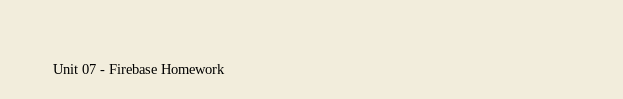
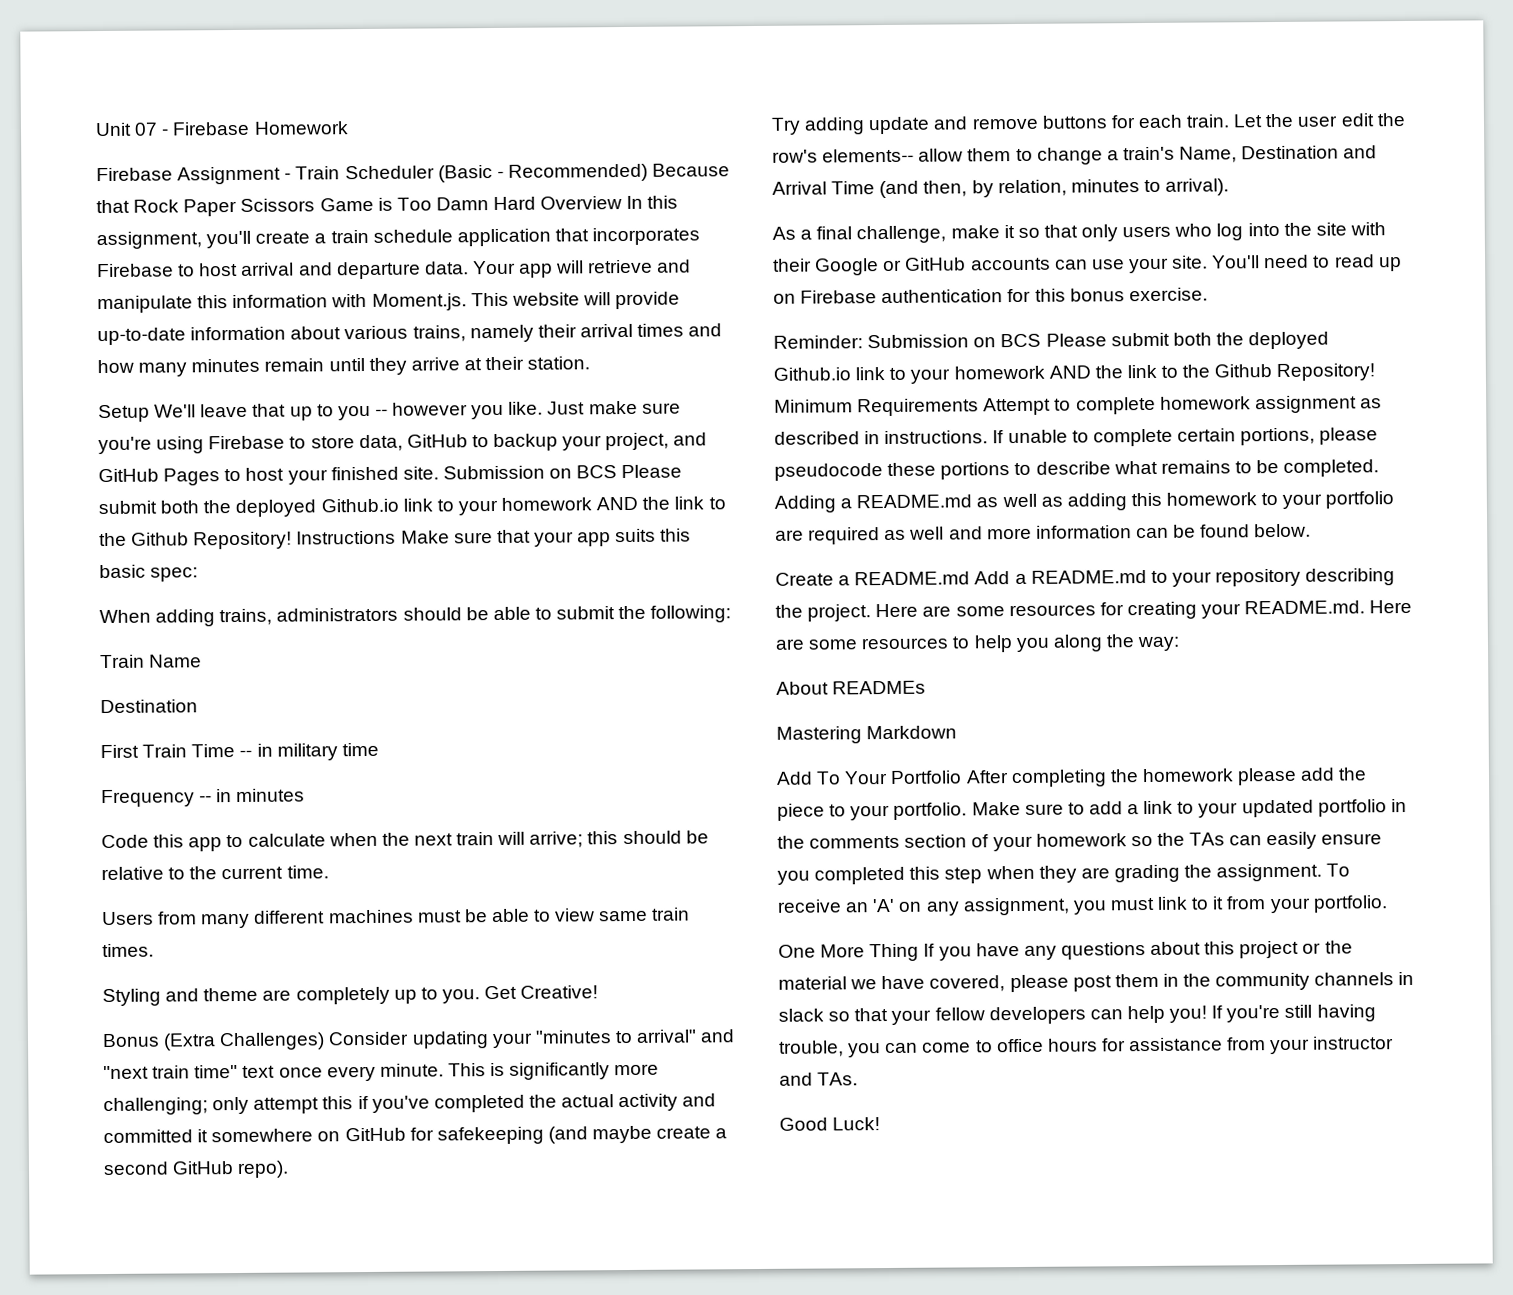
+ Firebase Assignment - Train Scheduler (Basic - Recommended) Because that Rock Paper Scissors Game is Too Damn Hard Overview In this assignment, you'll create a train schedule application that incorporates Firebase to host arrival and departure data. Your app will retrieve and manipulate this information with Moment.js. This website will provide up-to-date information about various trains, namely their arrival times and how many minutes remain until they arrive at their station.
+ Setup We'll leave that up to you -- however you like. Just make sure you're using Firebase to store data, GitHub to backup your project, and GitHub Pages to host your finished site. Submission on BCS Please submit both the deployed Github.io link to your homework AND the link to the Github Repository! Instructions Make sure that your app suits this basic spec:
+ When adding trains, administrators should be able to submit the following:
+ Train Name
+ Destination
+ First Train Time -- in military time
+ Frequency -- in minutes
+ Code this app to calculate when the next train will arrive; this should be relative to the current time.
+ Users from many different machines must be able to view same train times.
+ Styling and theme are completely up to you. Get Creative!
+ Bonus (Extra Challenges) Consider updating your "minutes to arrival" and "next train time" text once every minute. This is significantly more challenging; only attempt this if you've completed the actual activity and committed it somewhere on GitHub for safekeeping (and maybe create a second GitHub repo).
+ Try adding update and remove buttons for each train. Let the user edit the row's elements-- allow them to change a train's Name, Destination and Arrival Time (and then, by relation, minutes to arrival).
+ As a final challenge, make it so that only users who log into the site with their Google or GitHub accounts can use your site. You'll need to read up on Firebase authentication for this bonus exercise.
+ Reminder: Submission on BCS Please submit both the deployed Github.io link to your homework AND the link to the Github Repository! Minimum Requirements Attempt to complete homework assignment as described in instructions. If unable to complete certain portions, please pseudocode these portions to describe what remains to be completed. Adding a README.md as well as adding this homework to your portfolio are required as well and more information can be found below.
+ Create a README.md Add a README.md to your repository describing the project. Here are some resources for creating your README.md. Here are some resources to help you along the way:
+ About READMEs
+ Mastering Markdown
+ Add To Your Portfolio After completing the homework please add the piece to your portfolio. Make sure to add a link to your updated portfolio in the comments section of your homework so the TAs can easily ensure you completed this step when they are grading the assignment. To receive an 'A' on any assignment, you must link to it from your portfolio.
+ One More Thing If you have any questions about this project or the material we have covered, please post them in the community channels in slack so that your fellow developers can help you! If you're still having trouble, you can come to office hours for assistance from your instructor and TAs.
+ Good Luck!

